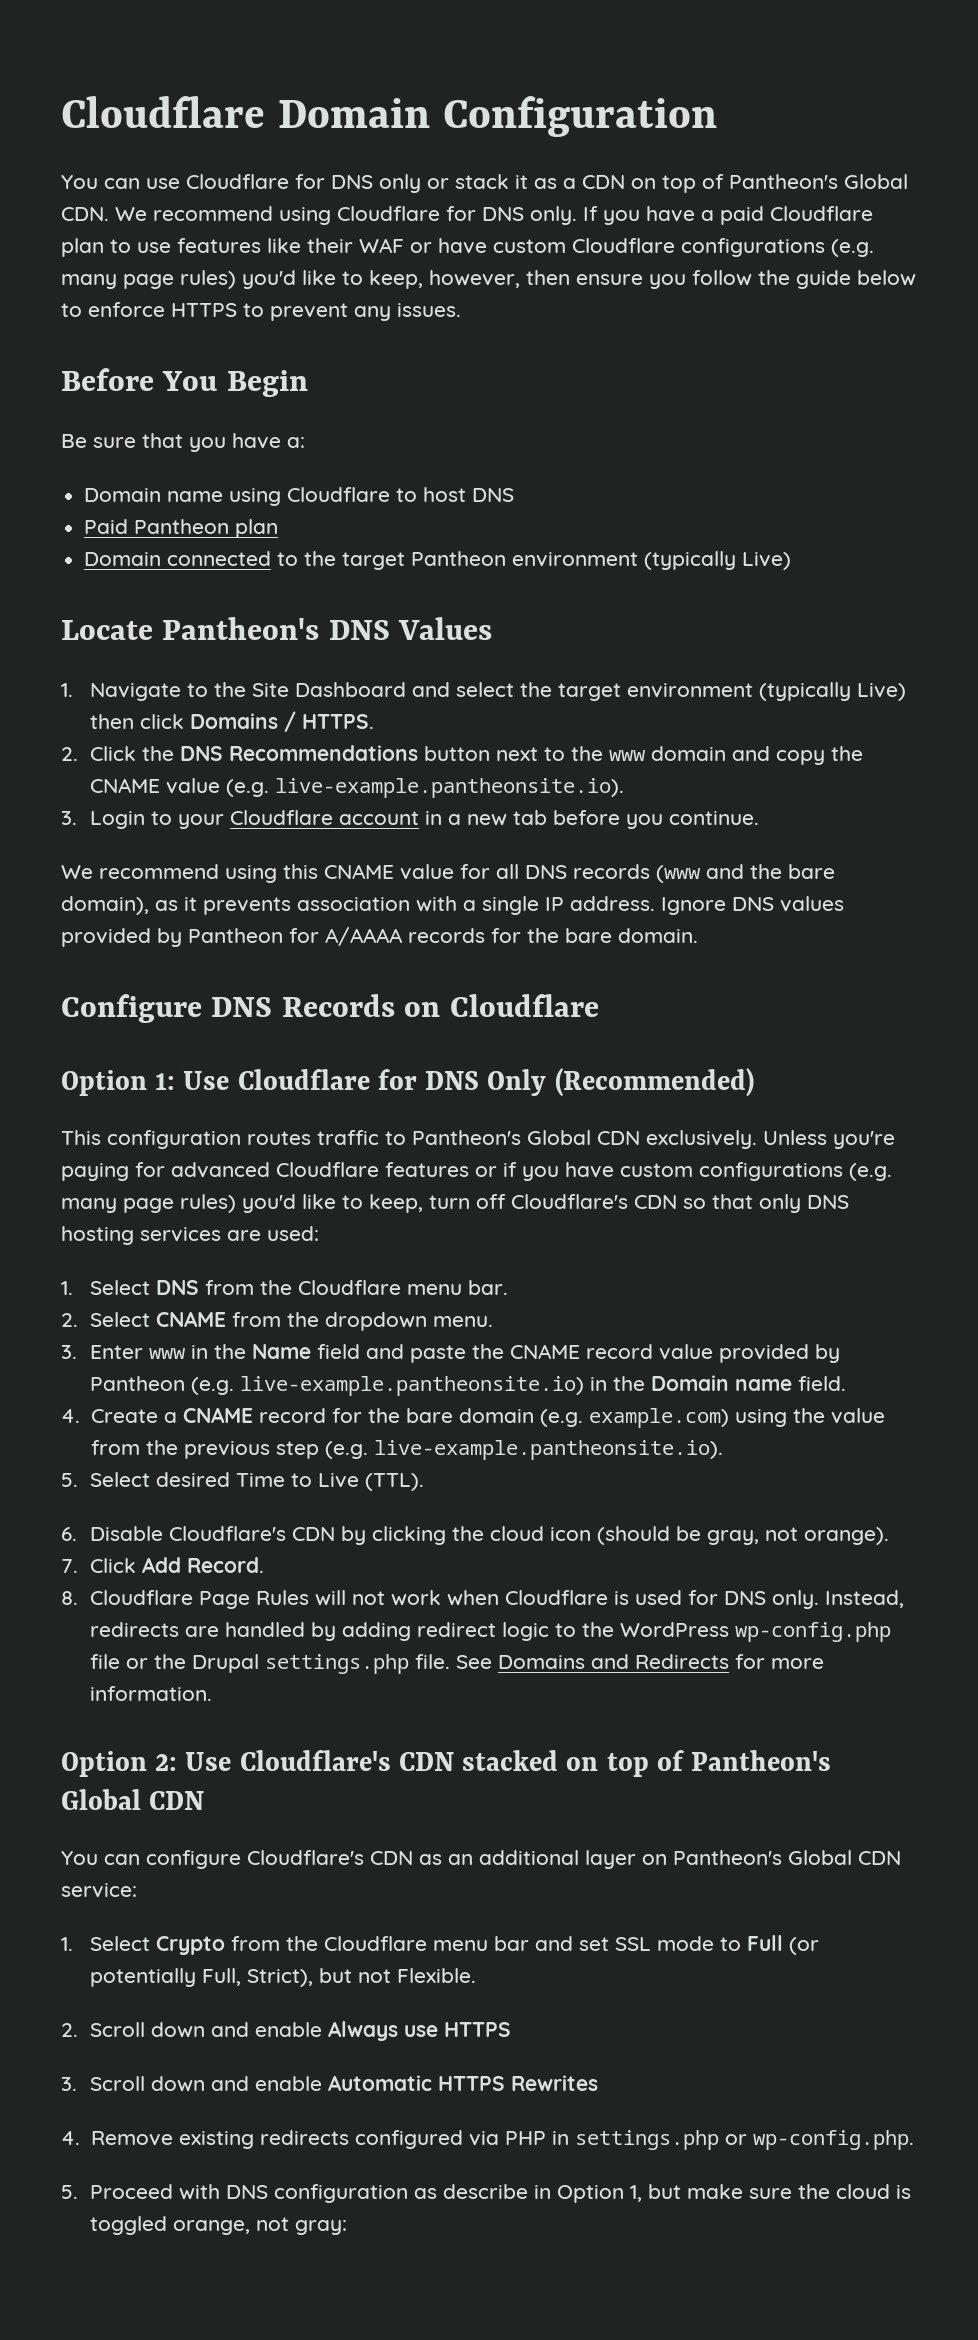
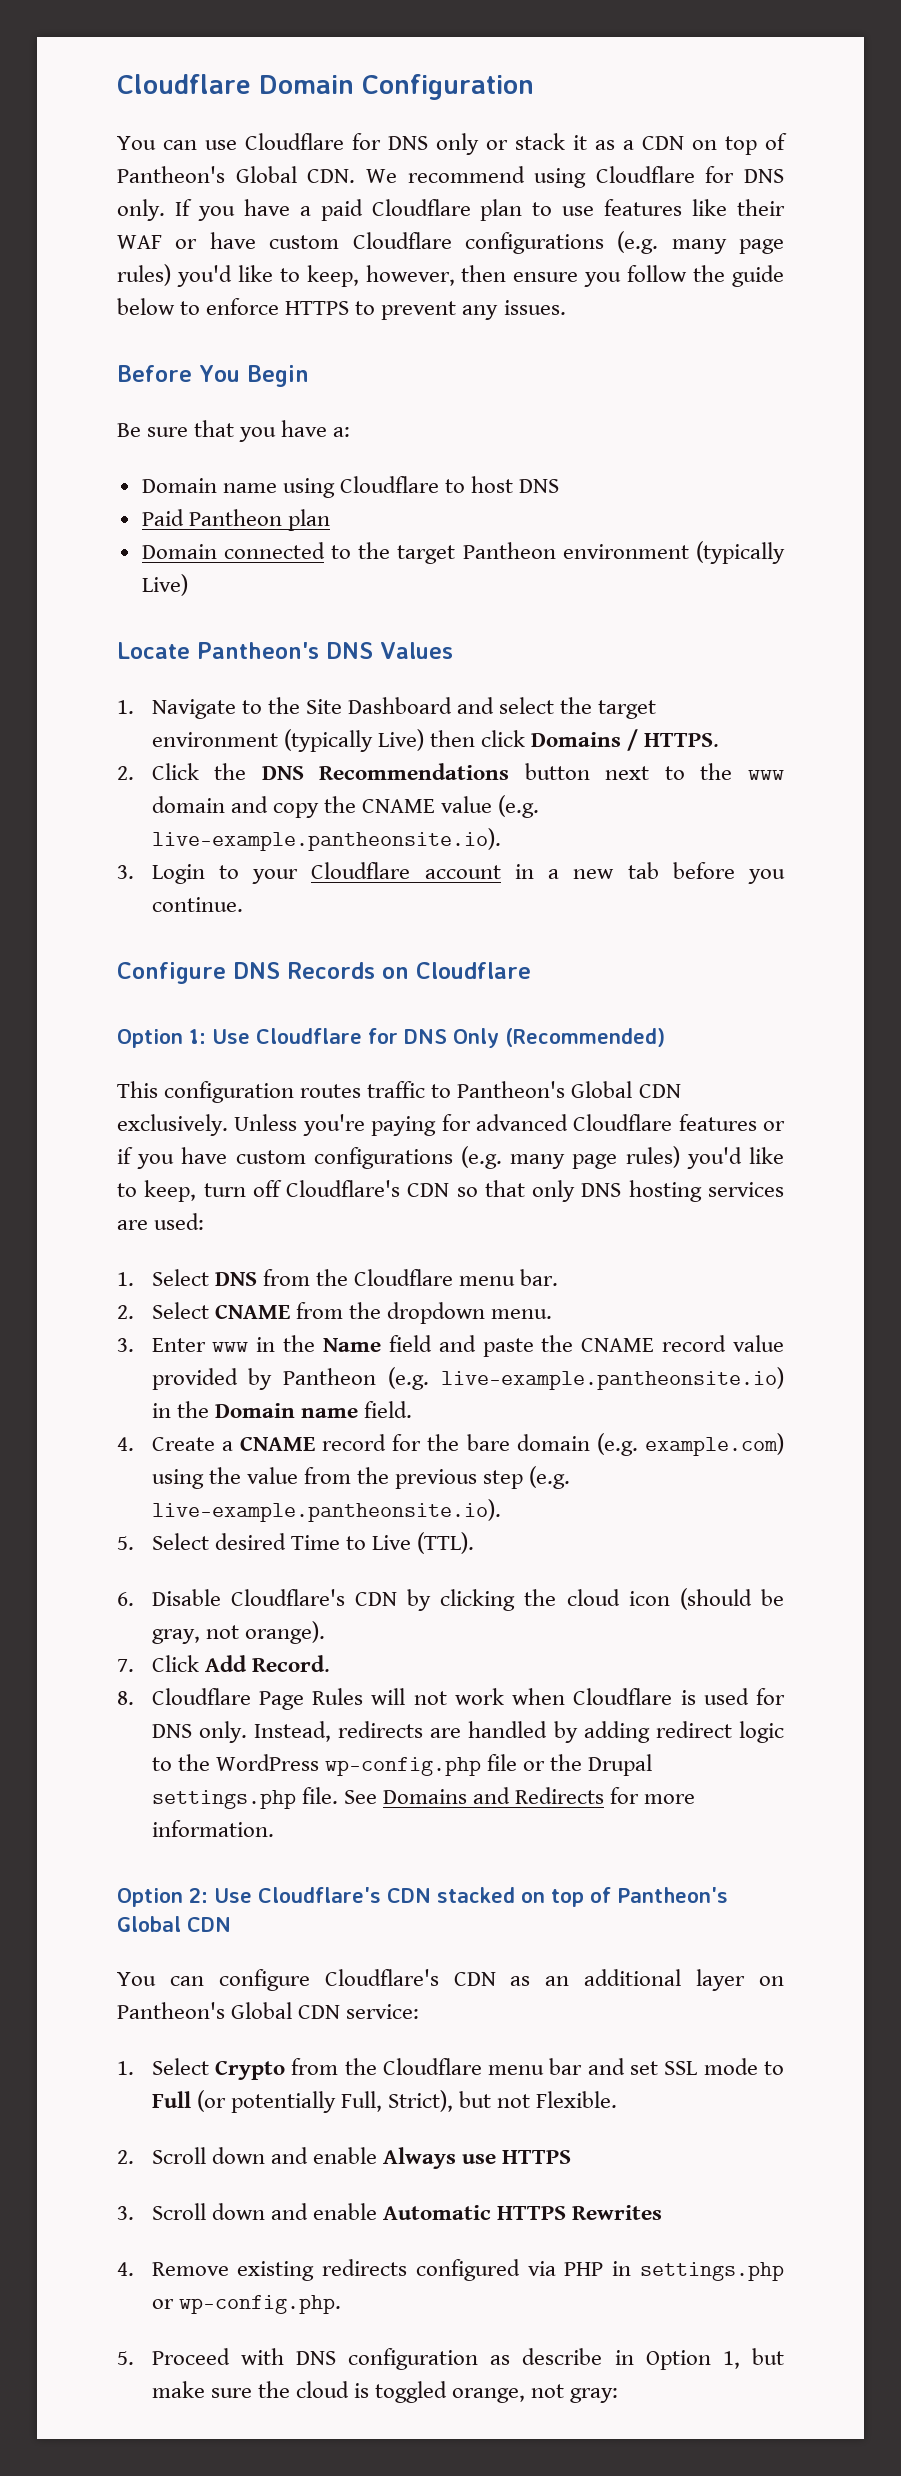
- We recommend using this CNAME value for all DNS records (www and the bare domain), as it prevents association with a single IP address. Ignore DNS values provided by Pantheon for A/AAAA records for the bare domain.

